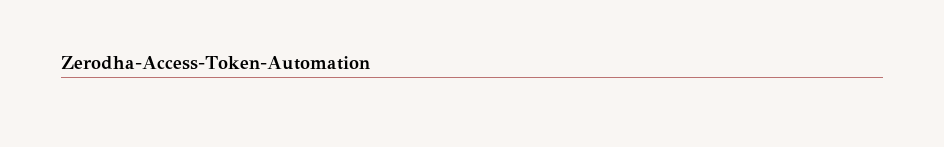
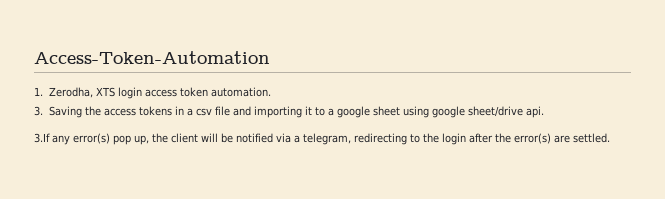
- Zerodha-Access-Token-Automation
+ Access-Token-Automation
+ 1. Zerodha, XTS login access token automation.
+ 3. Saving the access tokens in a csv file and importing it to a google sheet using google sheet/drive api.
+ 3.If any error(s) pop up, the client will be notified via a telegram, redirecting to the login after the error(s) are settled.

